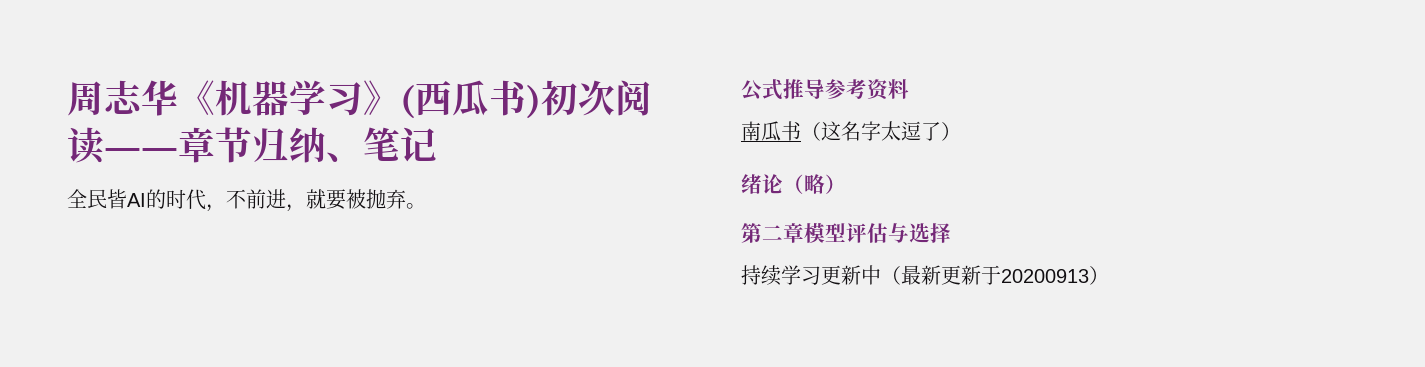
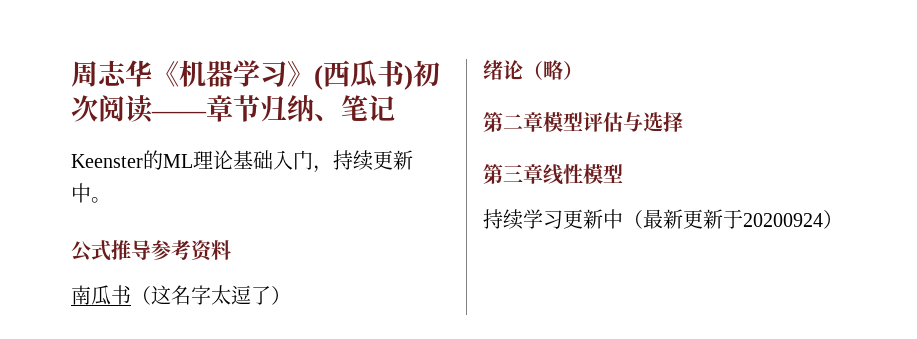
- 全民皆AI的时代，不前进，就要被抛弃。
+ Keenster的ML理论基础入门，持续更新中。
+ 第三章线性模型
- 持续学习更新中（最新更新于20200913）
+ 持续学习更新中（最新更新于20200924）

